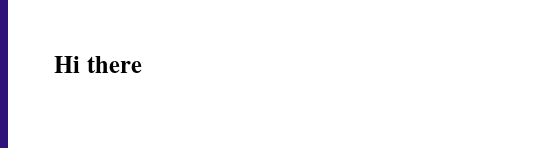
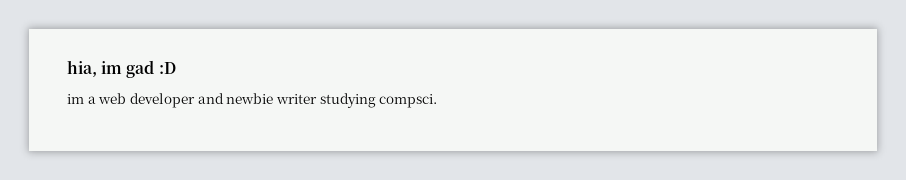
- Hi there
+ hia, im gad :D
+ im a web developer and newbie writer studying compsci.

